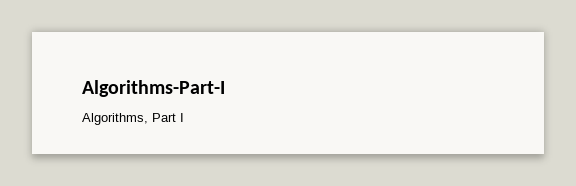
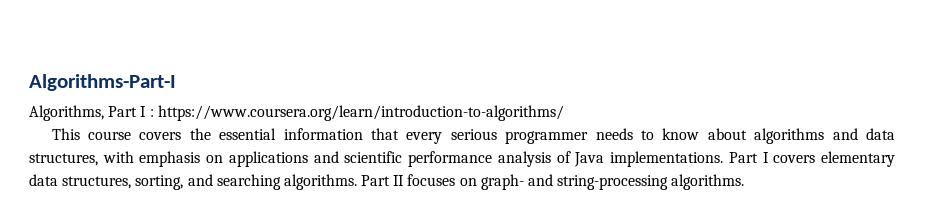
- Algorithms, Part I
+ Algorithms, Part I : https://www.coursera.org/learn/introduction-to-algorithms/
+ This course covers the essential information that every serious programmer needs to know about algorithms and data structures, with emphasis on applications and scientific performance analysis of Java implementations. Part I covers elementary data structures, sorting, and searching algorithms. Part II focuses on graph- and string-processing algorithms.

